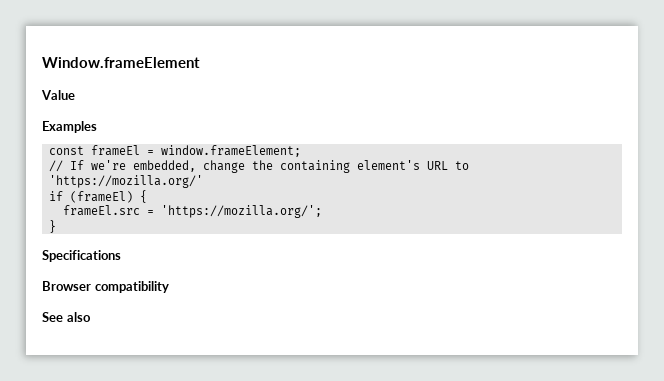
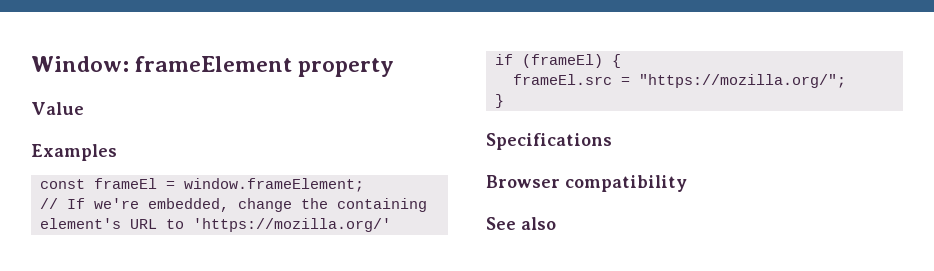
- Window.frameElement
+ Window: frameElement property
- frameEl.src = 'https://mozilla.org/';
+ frameEl.src = "https://mozilla.org/";

